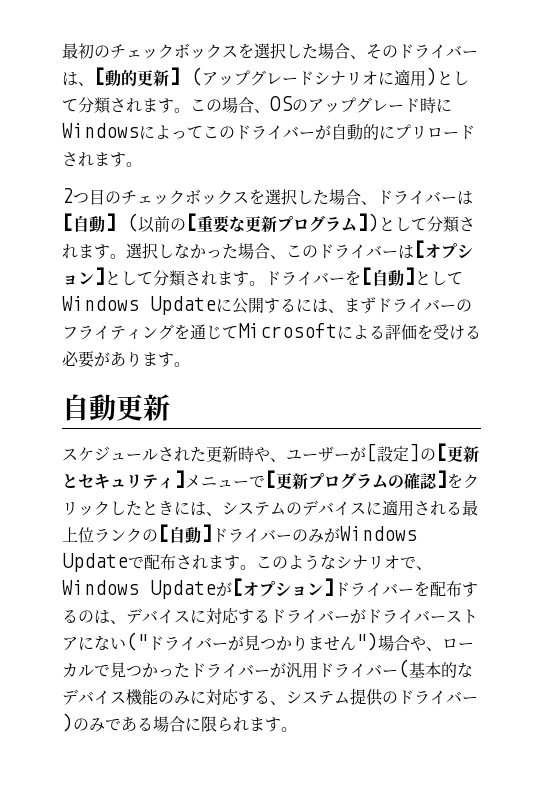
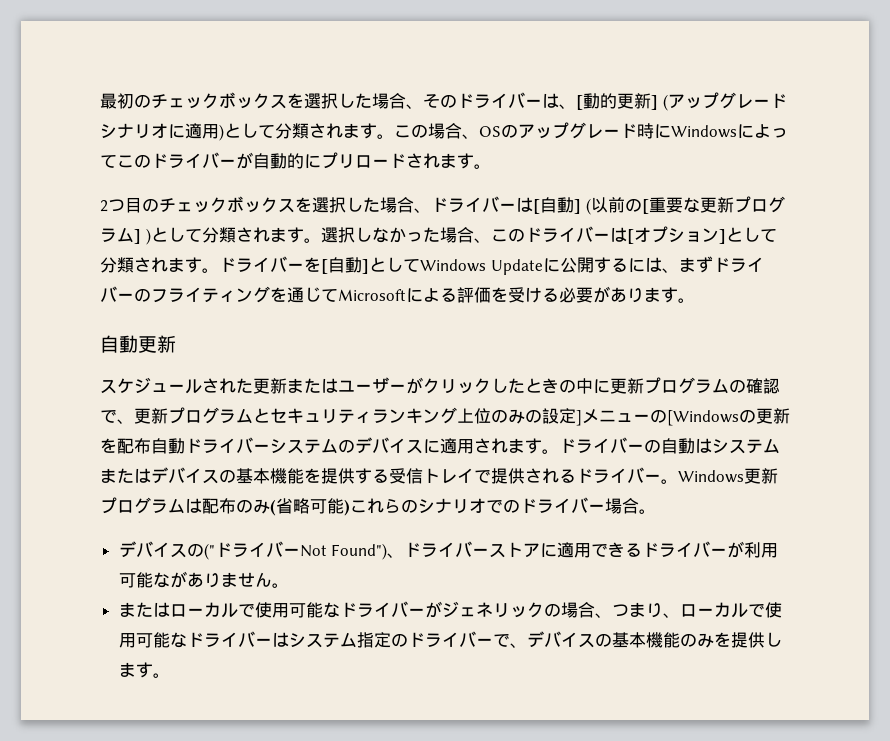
- 2つ目のチェックボックスを選択した場合、ドライバーは[自動] (以前の[重要な更新プログラム])として分類されます。
+ 2つ目のチェックボックスを選択した場合、ドライバーは[自動] (以前の[重要な更新プログラム] )として分類されます。
- スケジュールされた更新時や、ユーザーが[設定]の[更新とセキュリティ]メニューで[更新プログラムの確認]をクリックしたときには、システムのデバイスに適用される最上位ランクの[自動]ドライバーのみがWindows Updateで配布されます。このようなシナリオで、Windows Updateが[オプション]ドライバーを配布するのは、デバイスに対応するドライバーがドライバーストアにない("ドライバーが見つかりません")場合や、ローカルで見つかったドライバーが汎用ドライバー(基本的なデバイス機能のみに対応する、システム提供のドライバー)のみである場合に限られます。
+ スケジュールされた更新またはユーザーがクリックしたときの中に更新プログラムの確認で、更新プログラムとセキュリティランキング上位のみの設定]メニューの[Windowsの更新を配布自動ドライバーシステムのデバイスに適用されます。ドライバーの自動はシステムまたはデバイスの基本機能を提供する受信トレイで提供されるドライバー。Windows更新プログラムは配布のみ(省略可能)これらのシナリオでのドライバー場合。
+ デバイスの("ドライバーNot Found")、ドライバーストアに適用できるドライバーが利用可能ながありません。
+ またはローカルで使用可能なドライバーがジェネリックの場合、つまり、ローカルで使用可能なドライバーはシステム指定のドライバーで、デバイスの基本機能のみを提供します。

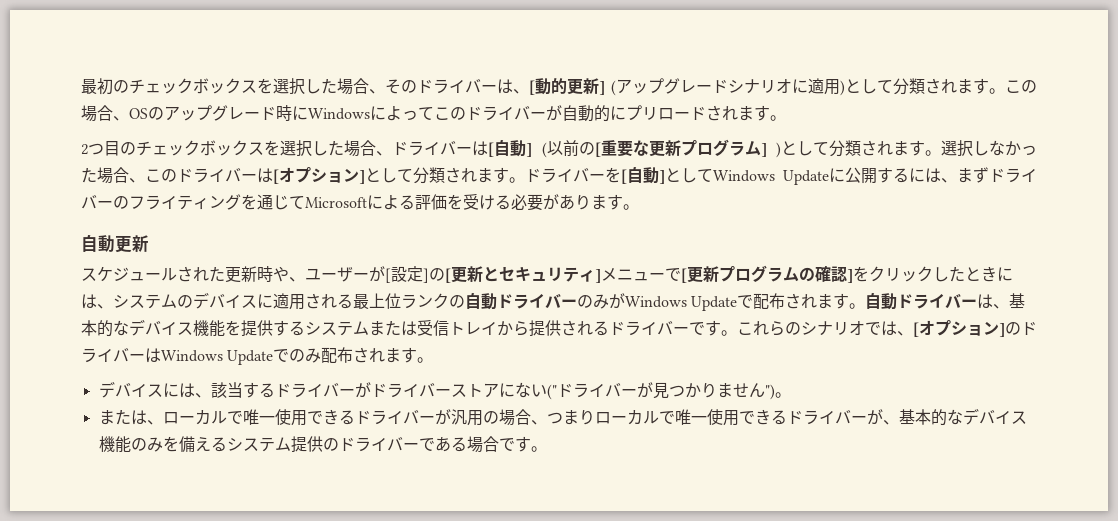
- スケジュールされた更新またはユーザーがクリックしたときの中に更新プログラムの確認で、更新プログラムとセキュリティランキング上位のみの設定]メニューの[Windowsの更新を配布自動ドライバーシステムのデバイスに適用されます。ドライバーの自動はシステムまたはデバイスの基本機能を提供する受信トレイで提供されるドライバー。Windows更新プログラムは配布のみ(省略可能)これらのシナリオでのドライバー場合。
- デバイスの("ドライバーNot Found")、ドライバーストアに適用できるドライバーが利用可能ながありません。
- またはローカルで使用可能なドライバーがジェネリックの場合、つまり、ローカルで使用可能なドライバーはシステム指定のドライバーで、デバイスの基本機能のみを提供します。
+ スケジュールされた更新時や、ユーザーが[設定]の[更新とセキュリティ]メニューで[更新プログラムの確認]をクリックしたときには、システムのデバイスに適用される最上位ランクの自動ドライバーのみがWindows Updateで配布されます。自動ドライバーは、基本的なデバイス機能を提供するシステムまたは受信トレイから提供されるドライバーです。これらのシナリオでは、[オプション]のドライバーはWindows Updateでのみ配布されます。
+ デバイスには、該当するドライバーがドライバーストアにない("ドライバーが見つかりません")。
+ または、ローカルで唯一使用できるドライバーが汎用の場合、つまりローカルで唯一使用できるドライバーが、基本的なデバイス機能のみを備えるシステム提供のドライバーである場合です。

